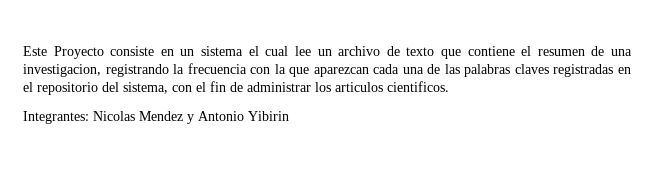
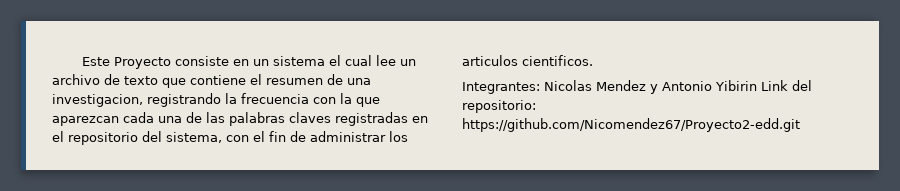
- Integrantes: Nicolas Mendez y Antonio Yibirin
+ Integrantes: Nicolas Mendez y Antonio Yibirin Link del repositorio: https://github.com/Nicomendez67/Proyecto2-edd.git

